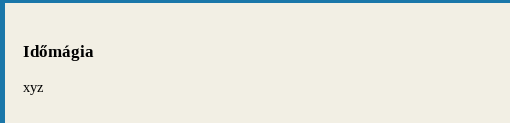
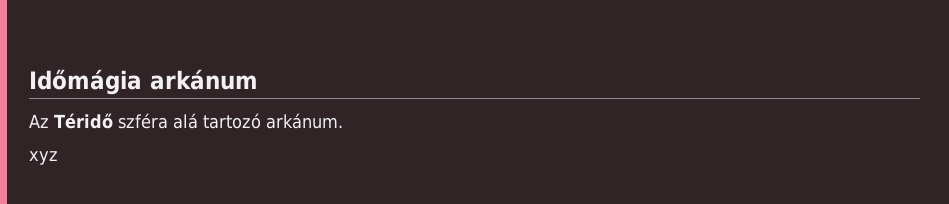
- Időmágia
+ Időmágia arkánum
+ Az Téridő szféra alá tartozó arkánum.

